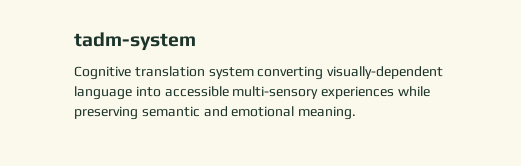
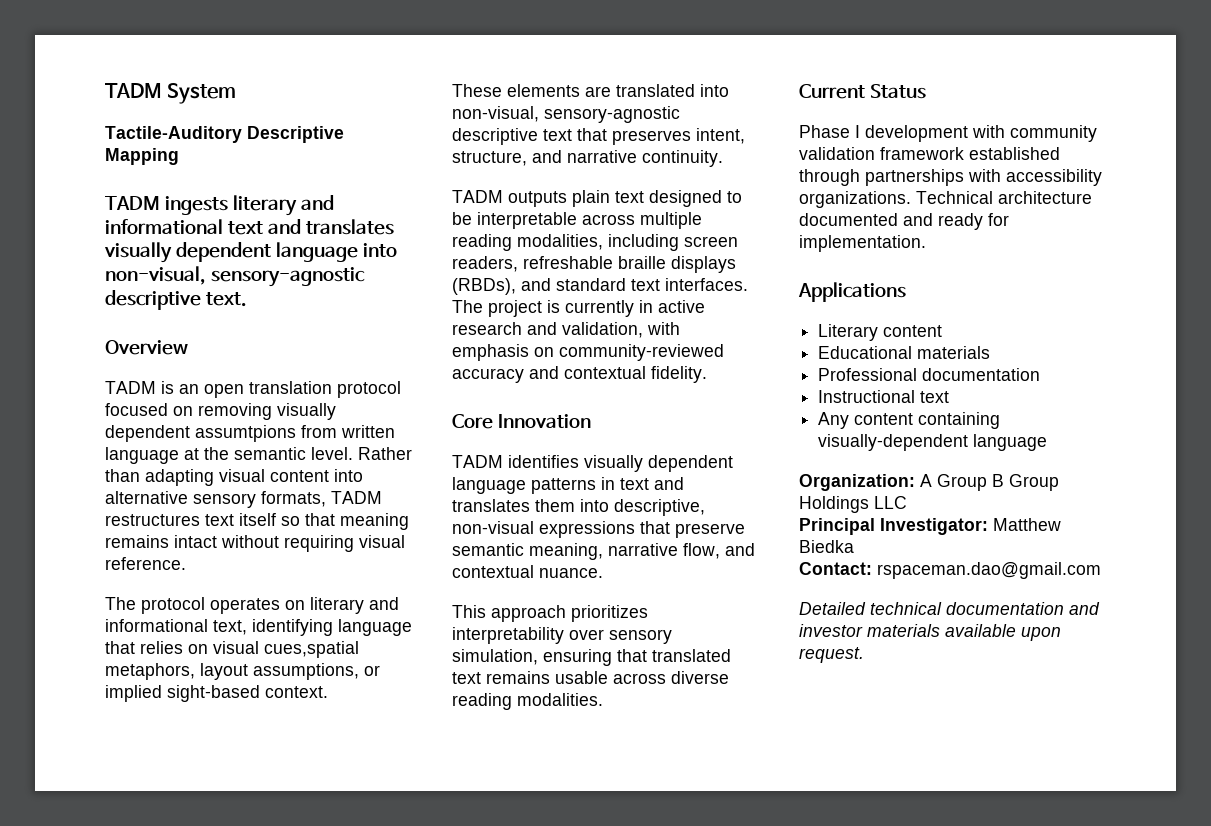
- tadm-system
- Cognitive translation system converting visually-dependent language into accessible multi-sensory experiences while preserving semantic and emotional meaning.
+ TADM System
+ Tactile-Auditory Descriptive Mapping
+ TADM ingests literary and informational text and translates visually dependent language into non-visual, sensory-agnostic descriptive text.
+ Overview
+ TADM is an open translation protocol focused on removing visually dependent assumtpions from written language at the semantic level. Rather than adapting visual content into alternative sensory formats, TADM restructures text itself so that meaning remains intact without requiring visual reference.
+ The protocol operates on literary and informational text, identifying language that relies on visual cues,spatial metaphors, layout assumptions, or implied sight-based context.
+ These elements are translated into non-visual, sensory-agnostic descriptive text that preserves intent, structure, and narrative continuity.
+ TADM outputs plain text designed to be interpretable across multiple reading modalities, including screen readers, refreshable braille displays (RBDs), and standard text interfaces. The project is currently in active research and validation, with emphasis on community-reviewed accuracy and contextual fidelity.
+ Core Innovation
+ TADM identifies visually dependent language patterns in text and translates them into descriptive, non-visual expressions that preserve semantic meaning, narrative flow, and contextual nuance.
+ This approach prioritizes interpretability over sensory simulation, ensuring that translated text remains usable across diverse reading modalities.
+ Current Status
+ Phase I development with community validation framework established through partnerships with accessibility organizations. Technical architecture documented and ready for implementation.
+ Applications
+ Literary content
+ Educational materials
+ Professional documentation
+ Instructional text
+ Any content containing visually-dependent language
+ Organization: A Group B Group Holdings LLC
+ Principal Investigator: Matthew Biedka
+ Contact: rspaceman.dao@gmail.com
+ Detailed technical documentation and investor materials available upon request.

